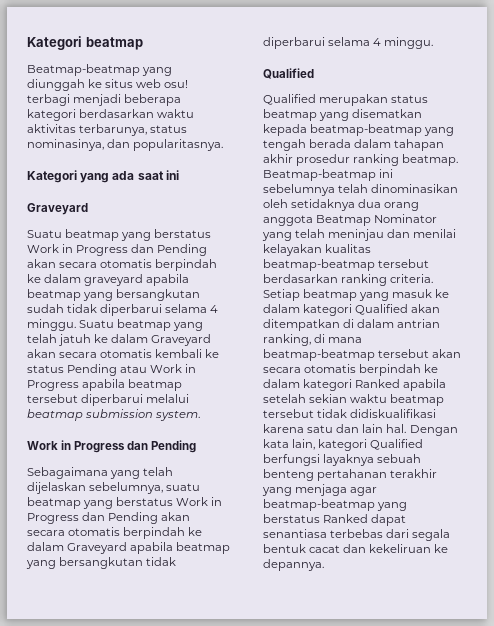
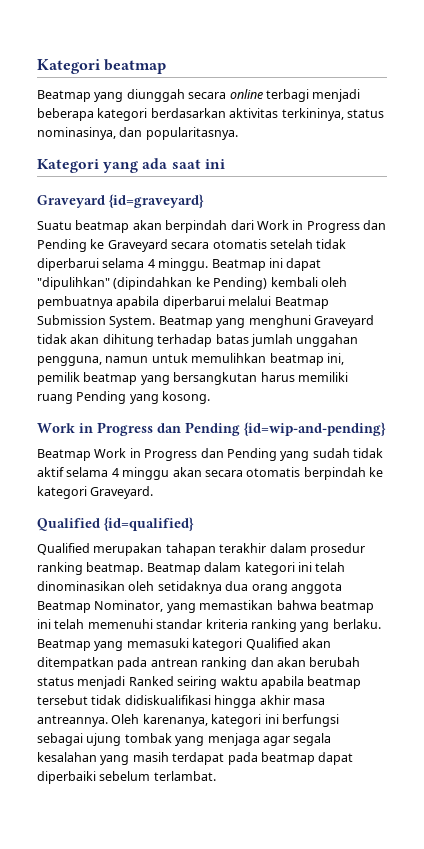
- Beatmap-beatmap yang diunggah ke situs web osu! terbagi menjadi beberapa kategori berdasarkan waktu aktivitas terbarunya, status nominasinya, dan popularitasnya.
+ Beatmap yang diunggah secara online terbagi menjadi beberapa kategori berdasarkan aktivitas terkininya, status nominasinya, dan popularitasnya.
  Kategori yang ada saat ini
- Graveyard
- Suatu beatmap yang berstatus Work in Progress dan Pending akan secara otomatis berpindah ke dalam graveyard apabila beatmap yang bersangkutan sudah tidak diperbarui selama 4 minggu. Suatu beatmap yang telah jatuh ke dalam Graveyard akan secara otomatis kembali ke status Pending atau Work in Progress apabila beatmap tersebut diperbarui melalui beatmap submission system.
- Work in Progress dan Pending
- Sebagaimana yang telah dijelaskan sebelumnya, suatu beatmap yang berstatus Work in Progress dan Pending akan secara otomatis berpindah ke dalam Graveyard apabila beatmap yang bersangkutan tidak diperbarui selama 4 minggu.
- Qualified
+ Graveyard {id=graveyard}
+ Suatu beatmap akan berpindah dari Work in Progress dan Pending ke Graveyard secara otomatis setelah tidak diperbarui selama 4 minggu. Beatmap ini dapat "dipulihkan" (dipindahkan ke Pending) kembali oleh pembuatnya apabila diperbarui melalui Beatmap Submission System. Beatmap yang menghuni Graveyard tidak akan dihitung terhadap batas jumlah unggahan pengguna, namun untuk memulihkan beatmap ini, pemilik beatmap yang bersangkutan harus memiliki ruang Pending yang kosong.
+ Work in Progress dan Pending {id=wip-and-pending}
+ Beatmap Work in Progress dan Pending yang sudah tidak aktif selama 4 minggu akan secara otomatis berpindah ke kategori Graveyard.
+ Qualified {id=qualified}
- Qualified merupakan status beatmap yang disematkan kepada beatmap-beatmap yang tengah berada dalam tahapan akhir prosedur ranking beatmap. Beatmap-beatmap ini sebelumnya telah dinominasikan oleh setidaknya dua orang anggota Beatmap Nominator yang telah meninjau dan menilai kelayakan kualitas beatmap-beatmap tersebut berdasarkan ranking criteria. Setiap beatmap yang masuk ke dalam kategori Qualified akan ditempatkan di dalam antrian ranking, di mana beatmap-beatmap tersebut akan secara otomatis berpindah ke dalam kategori Ranked apabila setelah sekian waktu beatmap tersebut tidak didiskualifikasi karena satu dan lain hal. Dengan kata lain, kategori Qualified berfungsi layaknya sebuah benteng pertahanan terakhir yang menjaga agar beatmap-beatmap yang berstatus Ranked dapat senantiasa terbebas dari segala bentuk cacat dan kekeliruan ke depannya.
+ Qualified merupakan tahapan terakhir dalam prosedur ranking beatmap. Beatmap dalam kategori ini telah dinominasikan oleh setidaknya dua orang anggota Beatmap Nominator, yang memastikan bahwa beatmap ini telah memenuhi standar kriteria ranking yang berlaku. Beatmap yang memasuki kategori Qualified akan ditempatkan pada antrean ranking dan akan berubah status menjadi Ranked seiring waktu apabila beatmap tersebut tidak didiskualifikasi hingga akhir masa antreannya. Oleh karenanya, kategori ini berfungsi sebagai ujung tombak yang menjaga agar segala kesalahan yang masih terdapat pada beatmap dapat diperbaiki sebelum terlambat.

